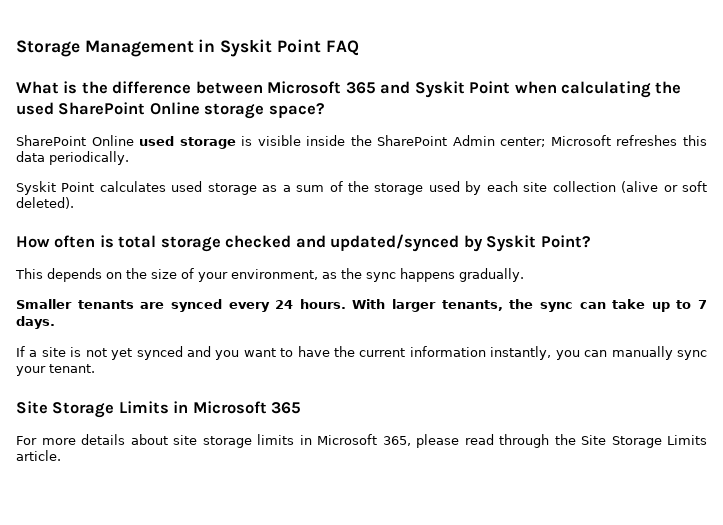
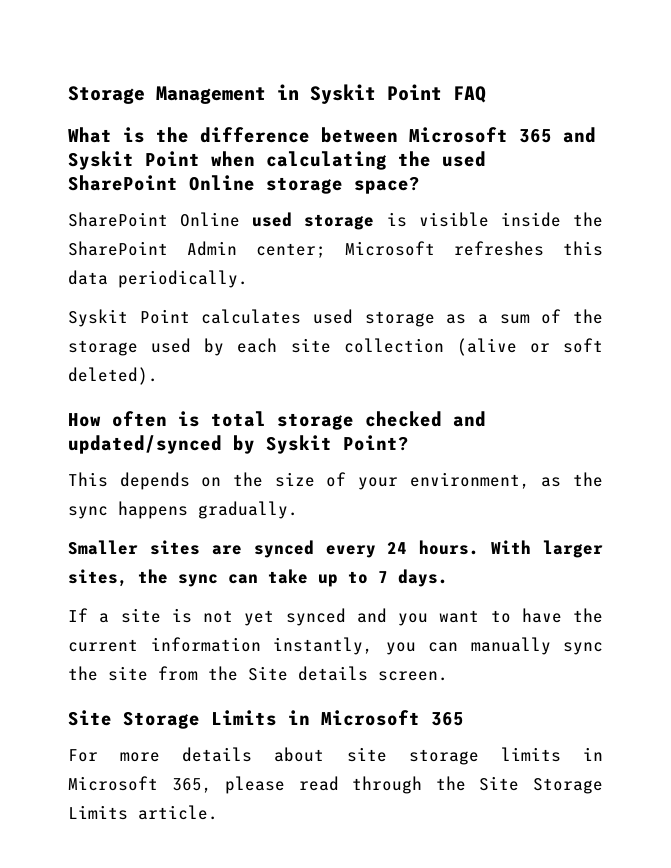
- Smaller tenants are synced every 24 hours.
+ Smaller sites are synced every 24 hours.
- With larger tenants, the sync can take up to 7 days.
+ With larger sites, the sync can take up to 7 days.
- If a site is not yet synced and you want to have the current information instantly, you can manually sync your tenant.
+ If a site is not yet synced and you want to have the current information instantly, you can manually sync the site from the Site details screen.

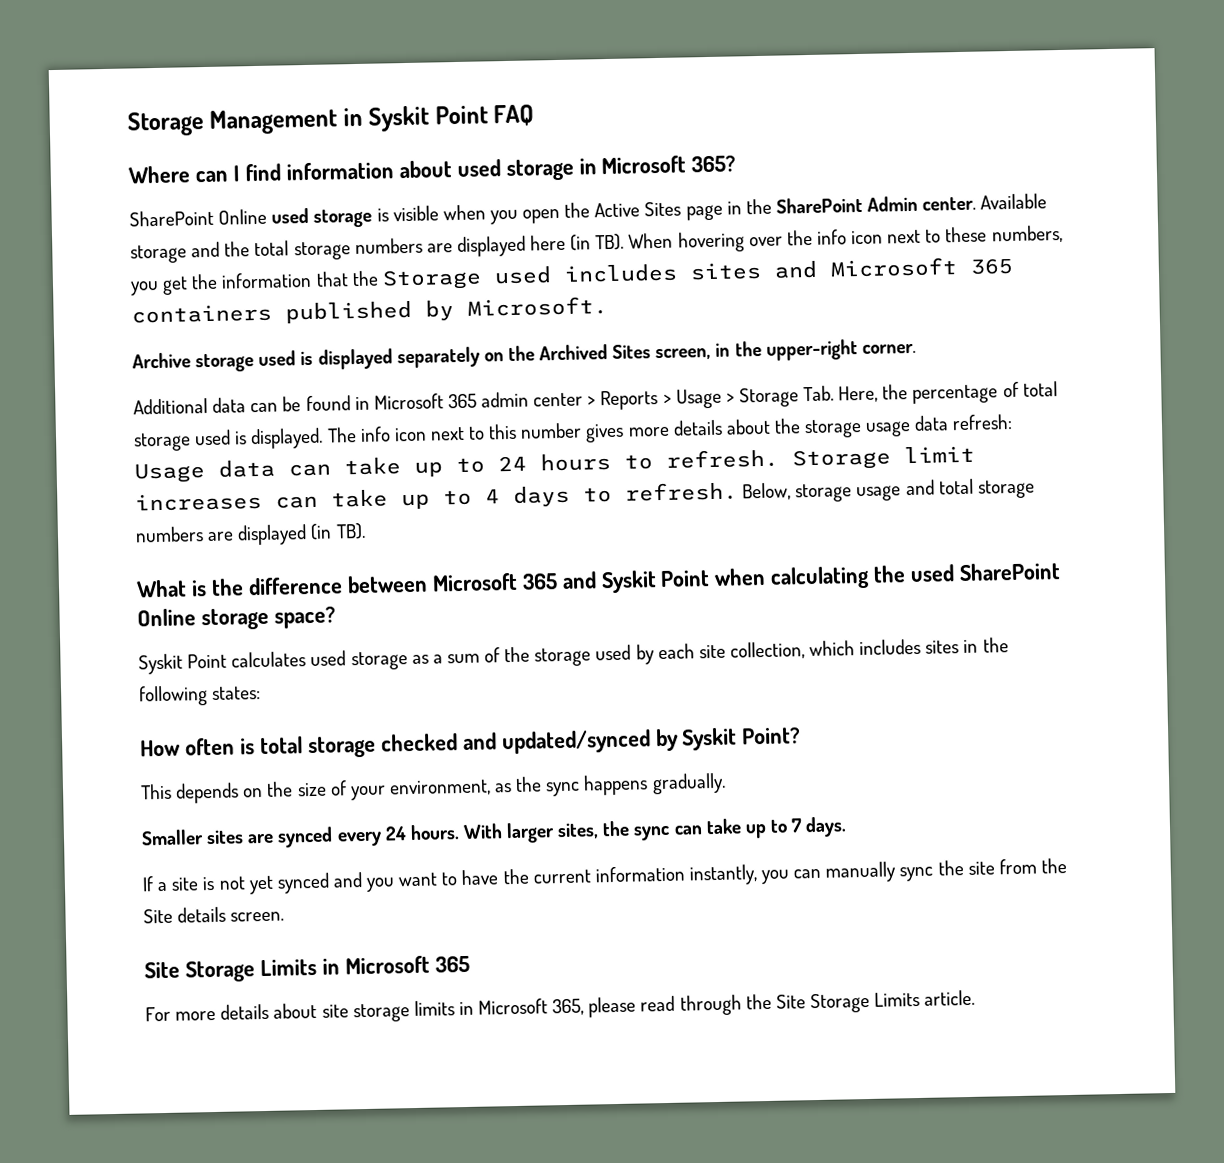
+ Where can I find information about used storage in Microsoft 365?
+ SharePoint Online used storage is visible when you open the Active Sites page in the SharePoint Admin center. Available storage and the total storage numbers are displayed here (in TB). When hovering over the info icon next to these numbers, you get the information that the Storage used includes sites and Microsoft 365 containers published by Microsoft.
+ Archive storage used is displayed separately on the Archived Sites screen, in the upper-right corner.
+ Additional data can be found in Microsoft 365 admin center > Reports > Usage > Storage Tab. Here, the percentage of total storage used is displayed. The info icon next to this number gives more details about the storage usage data refresh: Usage data can take up to 24 hours to refresh. Storage limit increases can take up to 4 days to refresh. Below, storage usage and total storage numbers are displayed (in TB).
- SharePoint Online used storage is visible inside the SharePoint Admin center; Microsoft refreshes this data periodically.
- Syskit Point calculates used storage as a sum of the storage used by each site collection (alive or soft deleted).
+ Syskit Point calculates used storage as a sum of the storage used by each site collection, which includes sites in the following states:

